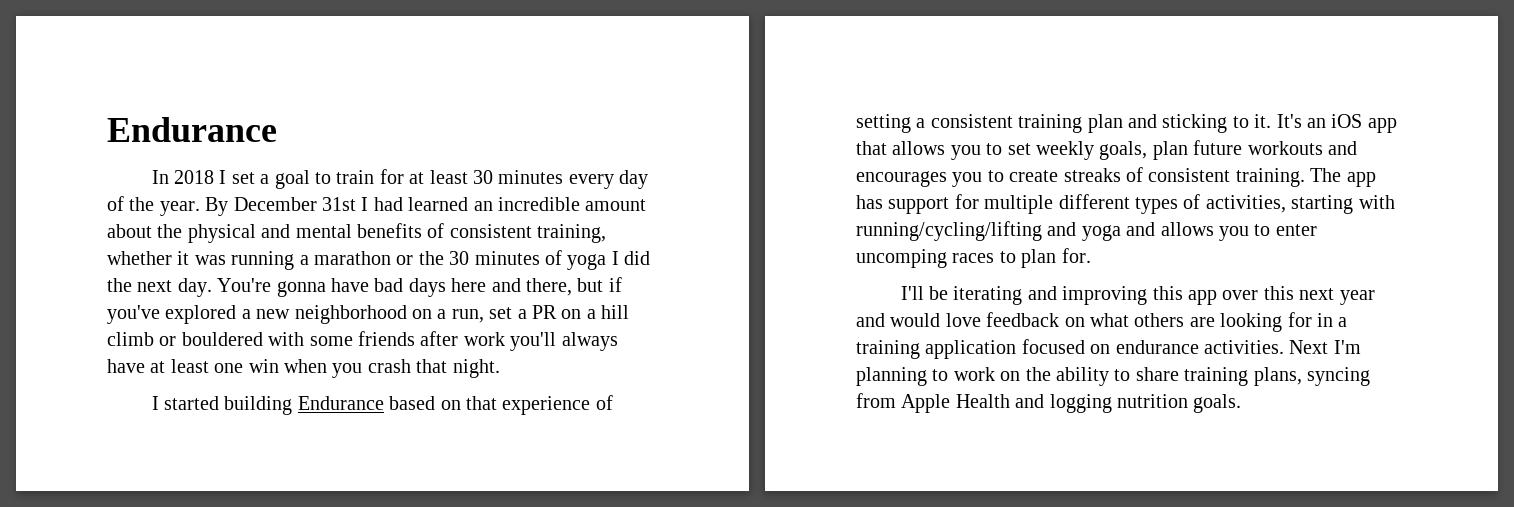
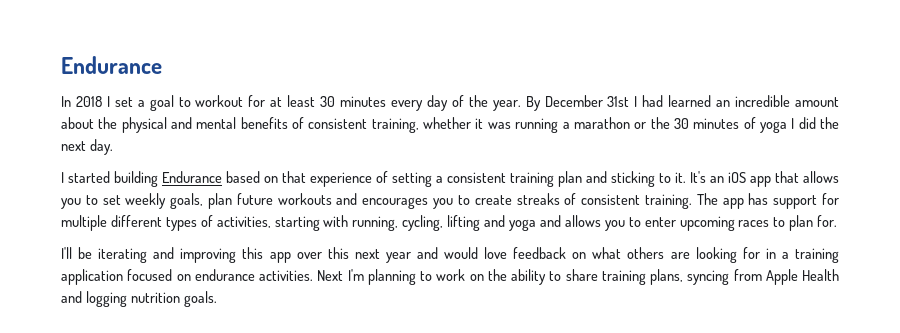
- In 2018 I set a goal to train for at least 30 minutes every day of the year.
+ In 2018 I set a goal to workout for at least 30 minutes every day of the year.
- You're gonna have bad days here and there, but if you've explored a new neighborhood on a run, set a PR on a hill climb or bouldered with some friends after work you'll always have at least one win when you crash that night.
- The app has support for multiple different types of activities, starting with running/cycling/lifting and yoga and allows you to enter uncomping races to plan for.
+ The app has support for multiple different types of activities, starting with running, cycling, lifting and yoga and allows you to enter upcoming races to plan for.

